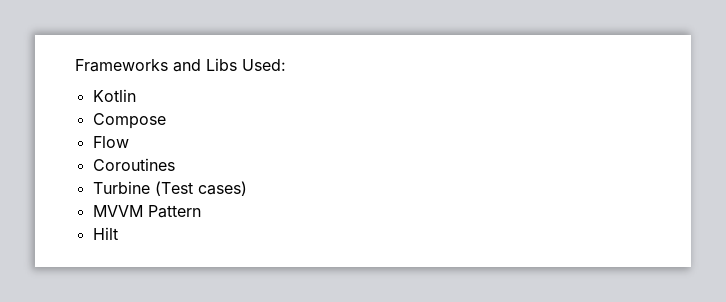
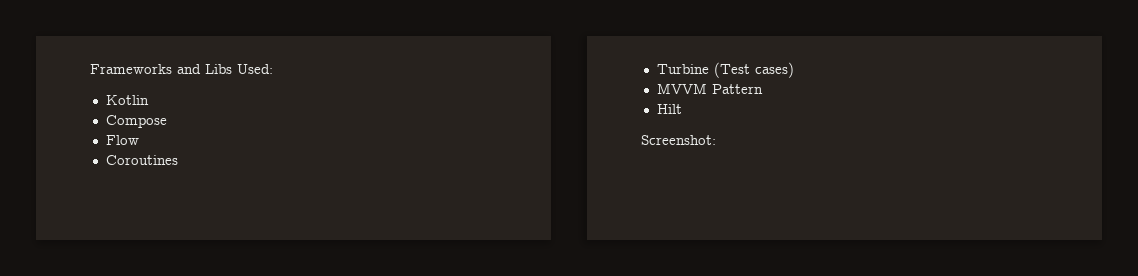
+ Screenshot:

